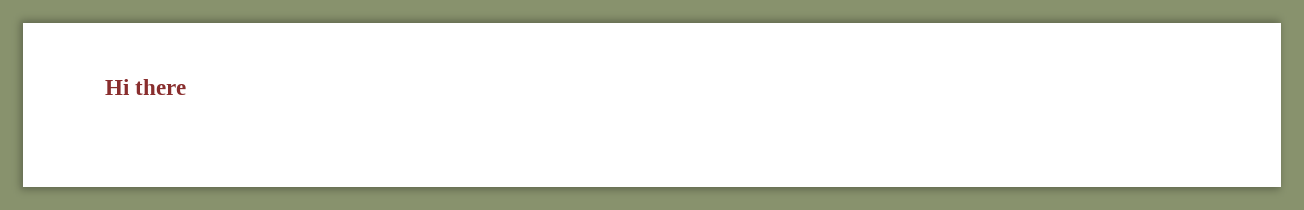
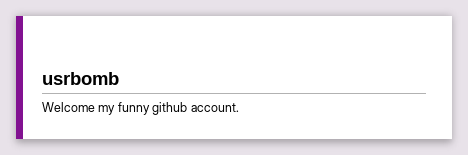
- Hi there
+ usrbomb
+ Welcome my funny github account.

